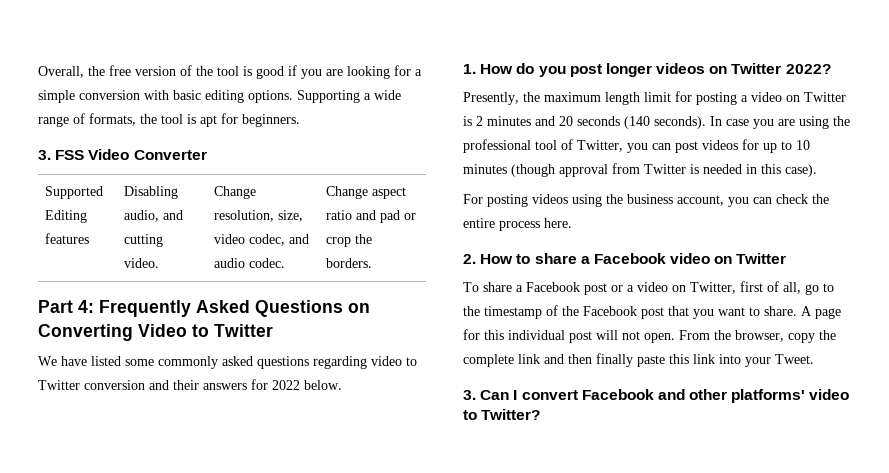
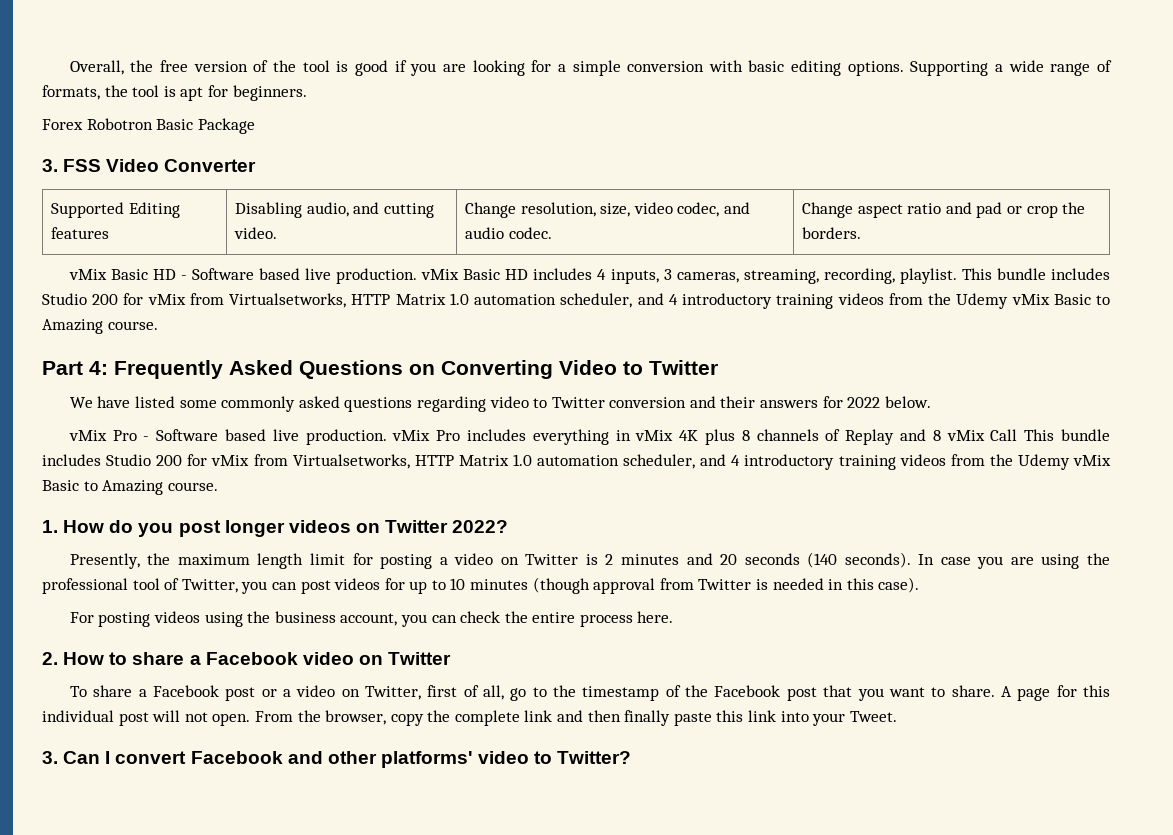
+ Forex Robotron Basic Package
+ vMix Basic HD - Software based live production. vMix Basic HD includes 4 inputs, 3 cameras, streaming, recording, playlist. This bundle includes Studio 200 for vMix from Virtualsetworks, HTTP Matrix 1.0 automation scheduler, and 4 introductory training videos from the Udemy vMix Basic to Amazing course.
+ vMix Pro - Software based live production. vMix Pro includes everything in vMix 4K plus 8 channels of Replay and 8 vMix Call This bundle includes Studio 200 for vMix from Virtualsetworks, HTTP Matrix 1.0 automation scheduler, and 4 introductory training videos from the Udemy vMix Basic to Amazing course.

